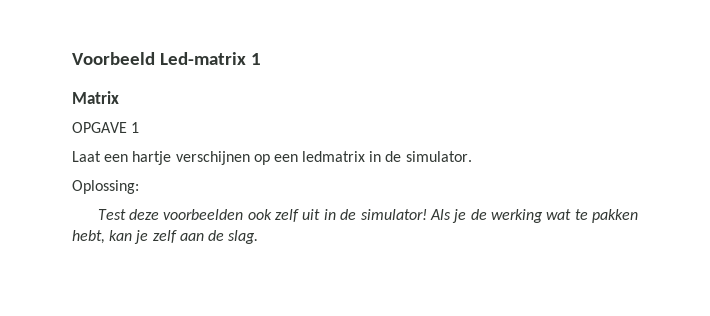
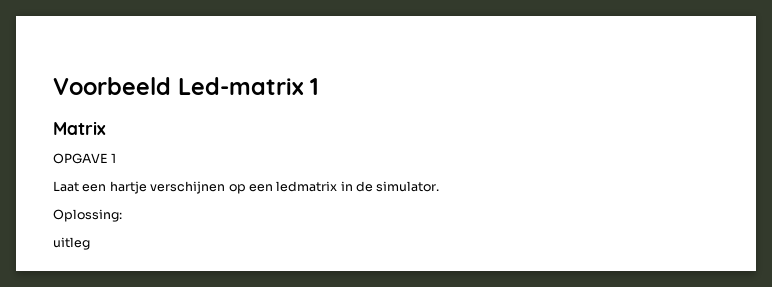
- Test deze voorbeelden ook zelf uit in de simulator! Als je de werking wat te pakken hebt, kan je zelf aan de slag.
+ uitleg

